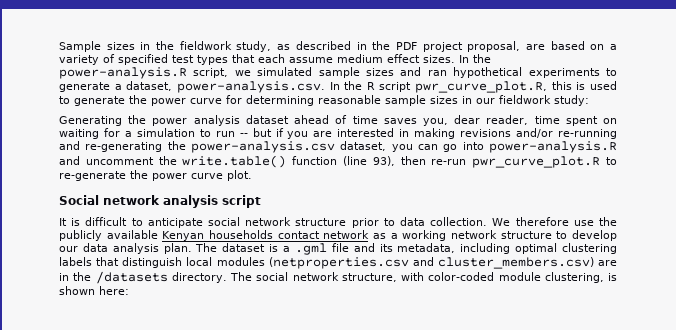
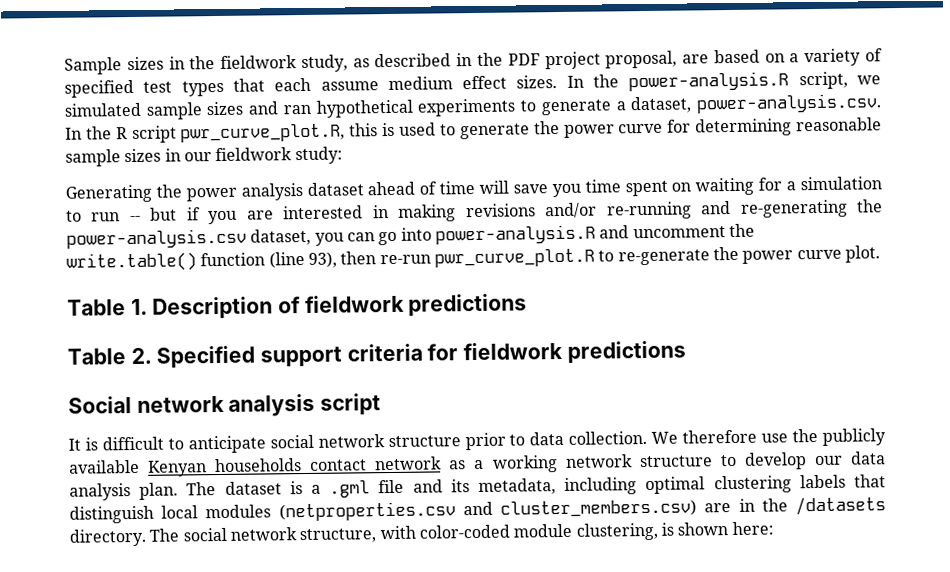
- Generating the power analysis dataset ahead of time saves you, dear reader, time spent on waiting for a simulation to run -- but if you are interested in making revisions and/or re-running and re-generating the power-analysis.csv dataset, you can go into power-analysis.R and uncomment the write.table() function (line 93), then re-run pwr_curve_plot.R to re-generate the power curve plot.
+ Generating the power analysis dataset ahead of time will save you time spent on waiting for a simulation to run -- but if you are interested in making revisions and/or re-running and re-generating the power-analysis.csv dataset, you can go into power-analysis.R and uncomment the write.table() function (line 93), then re-run pwr_curve_plot.R to re-generate the power curve plot.
+ Table 1. Description of fieldwork predictions
+ Table 2. Specified support criteria for fieldwork predictions

